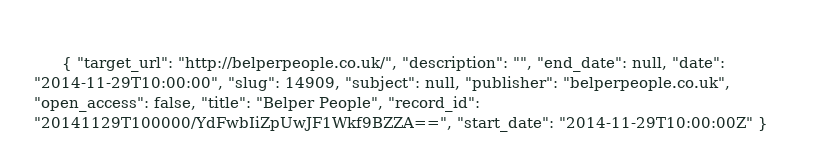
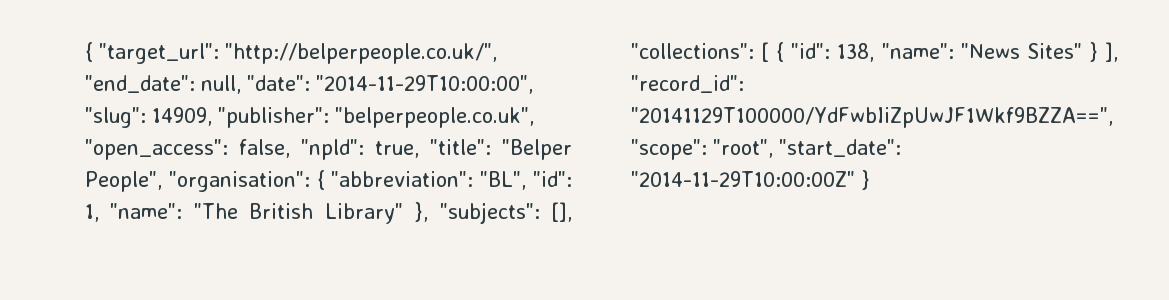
- { "target_url": "http://belperpeople.co.uk/", "description": "", "end_date": null, "date": "2014-11-29T10:00:00", "slug": 14909, "subject": null, "publisher": "belperpeople.co.uk", "open_access": false, "title": "Belper People", "record_id": "20141129T100000/YdFwbIiZpUwJF1Wkf9BZZA==", "start_date": "2014-11-29T10:00:00Z" }
+ { "target_url": "http://belperpeople.co.uk/", "end_date": null, "date": "2014-11-29T10:00:00", "slug": 14909, "publisher": "belperpeople.co.uk", "open_access": false, "npld": true, "title": "Belper People", "organisation": { "abbreviation": "BL", "id": 1, "name": "The British Library" }, "subjects": [], "collections": [ { "id": 138, "name": "News Sites" } ], "record_id": "20141129T100000/YdFwbIiZpUwJF1Wkf9BZZA==", "scope": "root", "start_date": "2014-11-29T10:00:00Z" }

